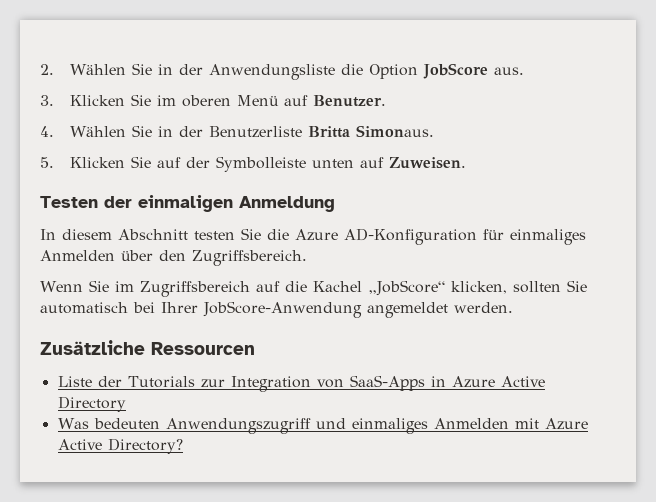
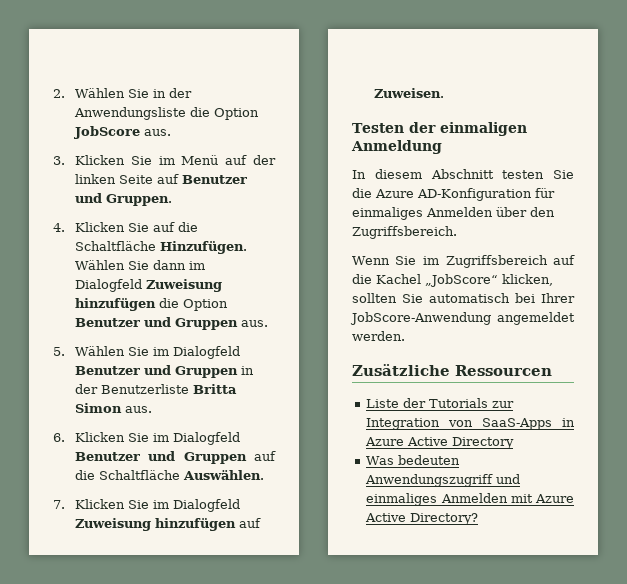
- 3. Klicken Sie im oberen Menü auf Benutzer.
- 4. Wählen Sie in der Benutzerliste Britta Simonaus.
- 5. Klicken Sie auf der Symbolleiste unten auf Zuweisen.
+ 3. Klicken Sie im Menü auf der linken Seite auf Benutzer und Gruppen.
+ 4. Klicken Sie auf die Schaltfläche Hinzufügen. Wählen Sie dann im Dialogfeld Zuweisung hinzufügen die Option Benutzer und Gruppen aus.
+ 5. Wählen Sie im Dialogfeld Benutzer und Gruppen in der Benutzerliste Britta Simon aus.
+ 6. Klicken Sie im Dialogfeld Benutzer und Gruppen auf die Schaltfläche Auswählen.
+ 7. Klicken Sie im Dialogfeld Zuweisung hinzufügen auf Zuweisen.

